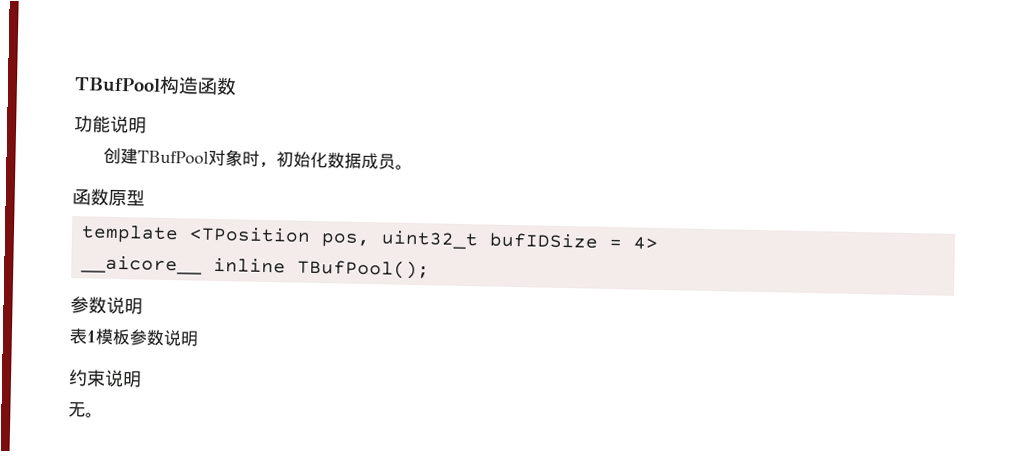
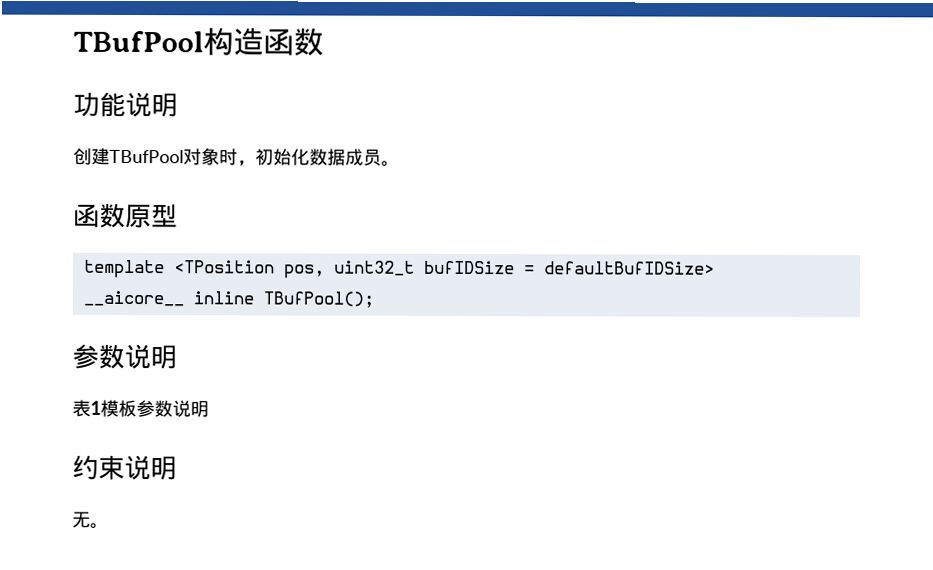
- template <TPosition pos, uint32_t bufIDSize = 4>
+ template <TPosition pos, uint32_t bufIDSize = defaultBufIDSize>

